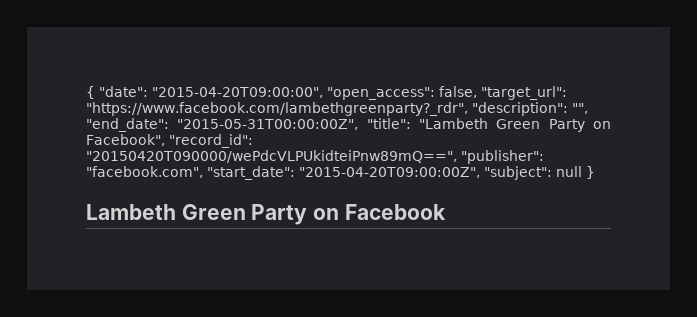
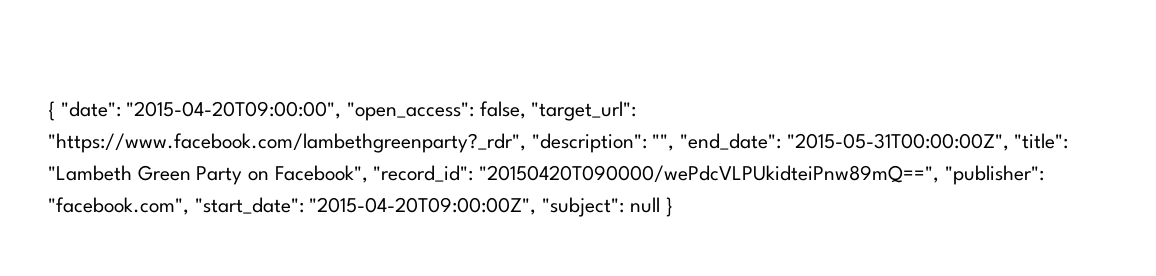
- Lambeth Green Party on Facebook

